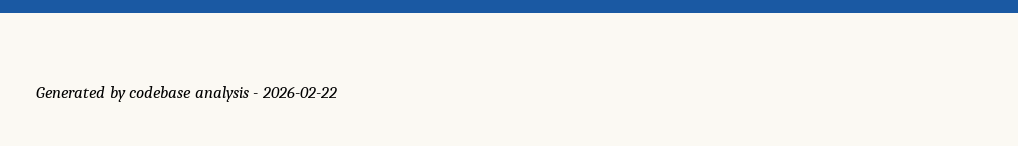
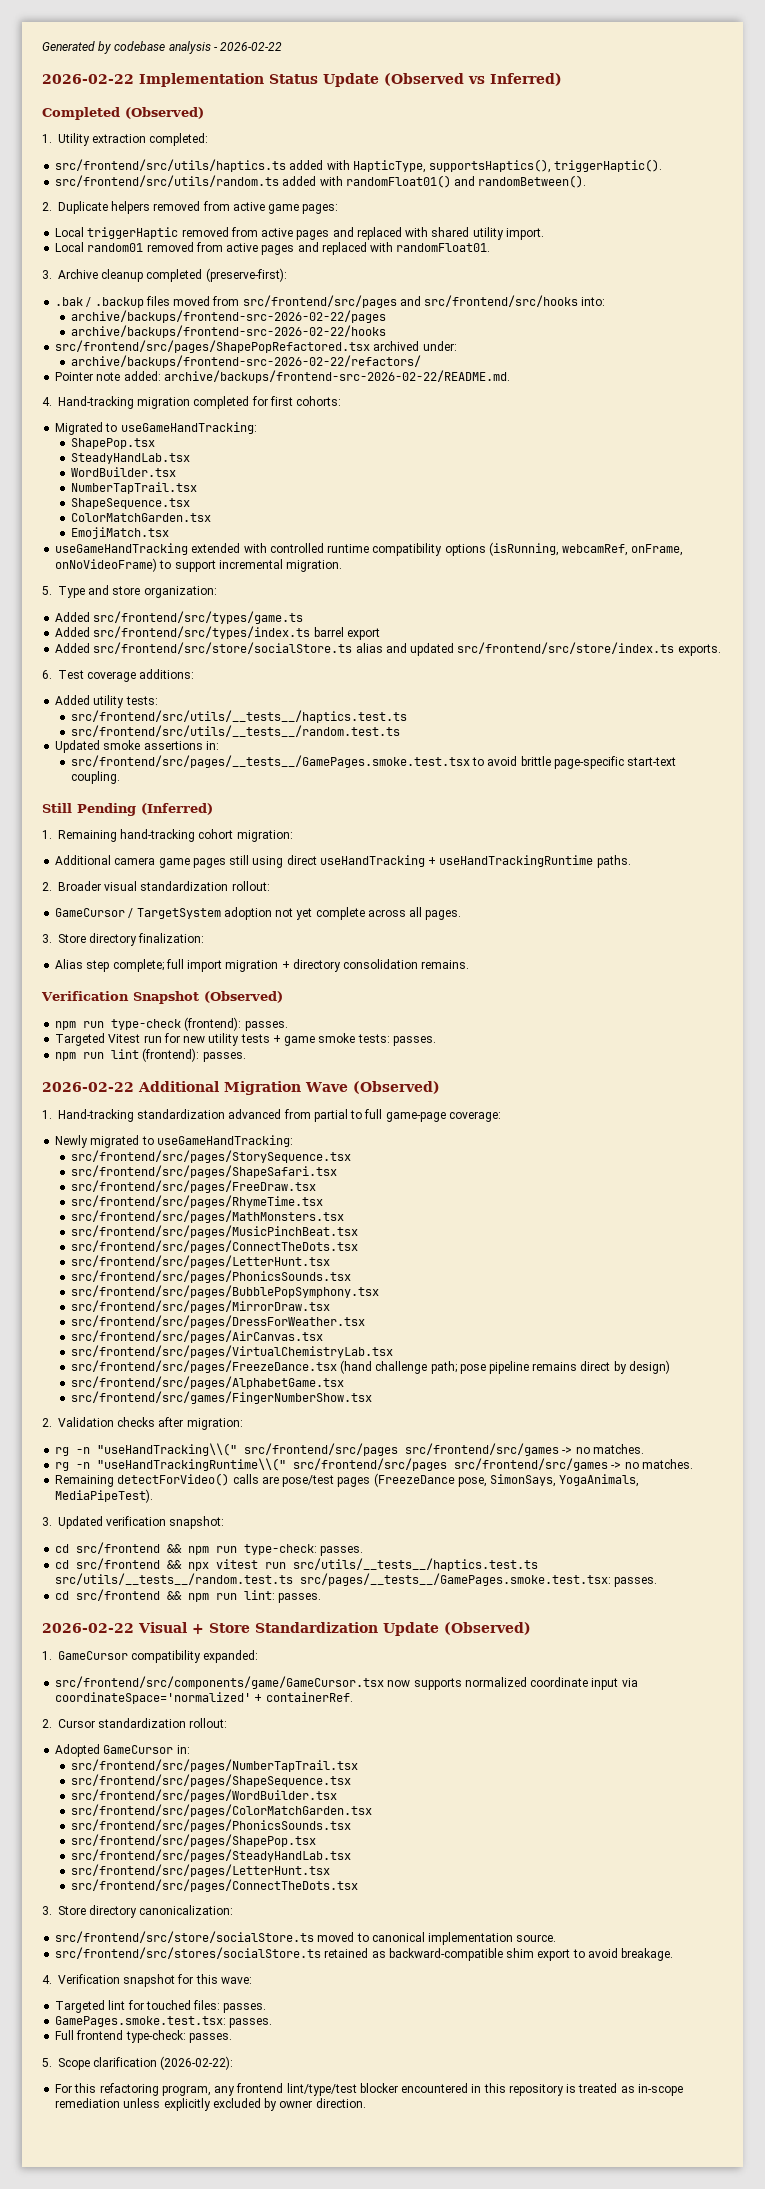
+ 2026-02-22 Implementation Status Update (Observed vs Inferred)
+ Completed (Observed)
+ 1. Utility extraction completed:
+ src/frontend/src/utils/haptics.ts added with HapticType, supportsHaptics(), triggerHaptic().
+ src/frontend/src/utils/random.ts added with randomFloat01() and randomBetween().
+ 2. Duplicate helpers removed from active game pages:
+ Local triggerHaptic removed from active pages and replaced with shared utility import.
+ Local random01 removed from active pages and replaced with randomFloat01.
+ 3. Archive cleanup completed (preserve-first):
+ .bak / .backup files moved from src/frontend/src/pages and src/frontend/src/hooks into:
+ archive/backups/frontend-src-2026-02-22/pages
+ archive/backups/frontend-src-2026-02-22/hooks
+ src/frontend/src/pages/ShapePopRefactored.tsx archived under:
+ archive/backups/frontend-src-2026-02-22/refactors/
+ Pointer note added: archive/backups/frontend-src-2026-02-22/README.md.
+ 4. Hand-tracking migration completed for first cohorts:
+ Migrated to useGameHandTracking:
+ ShapePop.tsx
+ SteadyHandLab.tsx
+ WordBuilder.tsx
+ NumberTapTrail.tsx
+ ShapeSequence.tsx
+ ColorMatchGarden.tsx
+ EmojiMatch.tsx
+ useGameHandTracking extended with controlled runtime compatibility options (isRunning, webcamRef, onFrame, onNoVideoFrame) to support incremental migration.
+ 5. Type and store organization:
+ Added src/frontend/src/types/game.ts
+ Added src/frontend/src/types/index.ts barrel export
+ Added src/frontend/src/store/socialStore.ts alias and updated src/frontend/src/store/index.ts exports.
+ 6. Test coverage additions:
+ Added utility tests:
+ src/frontend/src/utils/__tests__/haptics.test.ts
+ src/frontend/src/utils/__tests__/random.test.ts
+ Updated smoke assertions in:
+ src/frontend/src/pages/__tests__/GamePages.smoke.test.tsx to avoid brittle page-specific start-text coupling.
+ Still Pending (Inferred)
+ 1. Remaining hand-tracking cohort migration:
+ Additional camera game pages still using direct useHandTracking + useHandTrackingRuntime paths.
+ 2. Broader visual standardization rollout:
+ GameCursor / TargetSystem adoption not yet complete across all pages.
+ 3. Store directory finalization:
+ Alias step complete; full import migration + directory consolidation remains.
+ Verification Snapshot (Observed)
+ npm run type-check (frontend): passes.
+ Targeted Vitest run for new utility tests + game smoke tests: passes.
+ npm run lint (frontend): passes.
+ 2026-02-22 Additional Migration Wave (Observed)
+ 1. Hand-tracking standardization advanced from partial to full game-page coverage:
+ Newly migrated to useGameHandTracking:
+ src/frontend/src/pages/StorySequence.tsx
+ src/frontend/src/pages/ShapeSafari.tsx
+ src/frontend/src/pages/FreeDraw.tsx
+ src/frontend/src/pages/RhymeTime.tsx
+ src/frontend/src/pages/MathMonsters.tsx
+ src/frontend/src/pages/MusicPinchBeat.tsx
+ src/frontend/src/pages/ConnectTheDots.tsx
+ src/frontend/src/pages/LetterHunt.tsx
+ src/frontend/src/pages/PhonicsSounds.tsx
+ src/frontend/src/pages/BubblePopSymphony.tsx
+ src/frontend/src/pages/MirrorDraw.tsx
+ src/frontend/src/pages/DressForWeather.tsx
+ src/frontend/src/pages/AirCanvas.tsx
+ src/frontend/src/pages/VirtualChemistryLab.tsx
+ src/frontend/src/pages/FreezeDance.tsx (hand challenge path; pose pipeline remains direct by design)
+ src/frontend/src/pages/AlphabetGame.tsx
+ src/frontend/src/games/FingerNumberShow.tsx
+ 2. Validation checks after migration:
+ rg -n "useHandTracking\\(" src/frontend/src/pages src/frontend/src/games -> no matches.
+ rg -n "useHandTrackingRuntime\\(" src/frontend/src/pages src/frontend/src/games -> no matches.
+ Remaining detectForVideo() calls are pose/test pages (FreezeDance pose, SimonSays, YogaAnimals, MediaPipeTest).
+ 3. Updated verification snapshot:
+ cd src/frontend && npm run type-check: passes.
+ cd src/frontend && npx vitest run src/utils/__tests__/haptics.test.ts src/utils/__tests__/random.test.ts src/pages/__tests__/GamePages.smoke.test.tsx: passes.
+ cd src/frontend && npm run lint: passes.
+ 2026-02-22 Visual + Store Standardization Update (Observed)
+ 1. GameCursor compatibility expanded:
+ src/frontend/src/components/game/GameCursor.tsx now supports normalized coordinate input via coordinateSpace='normalized' + containerRef.
+ 2. Cursor standardization rollout:
+ Adopted GameCursor in:
+ src/frontend/src/pages/NumberTapTrail.tsx
+ src/frontend/src/pages/ShapeSequence.tsx
+ src/frontend/src/pages/WordBuilder.tsx
+ src/frontend/src/pages/ColorMatchGarden.tsx
+ src/frontend/src/pages/PhonicsSounds.tsx
+ src/frontend/src/pages/ShapePop.tsx
+ src/frontend/src/pages/SteadyHandLab.tsx
+ src/frontend/src/pages/LetterHunt.tsx
+ src/frontend/src/pages/ConnectTheDots.tsx
+ 3. Store directory canonicalization:
+ src/frontend/src/store/socialStore.ts moved to canonical implementation source.
+ src/frontend/src/stores/socialStore.ts retained as backward-compatible shim export to avoid breakage.
+ 4. Verification snapshot for this wave:
+ Targeted lint for touched files: passes.
+ GamePages.smoke.test.tsx: passes.
+ Full frontend type-check: passes.
+ 5. Scope clarification (2026-02-22):
+ For this refactoring program, any frontend lint/type/test blocker encountered in this repository is treated as in-scope remediation unless explicitly excluded by owner direction.

